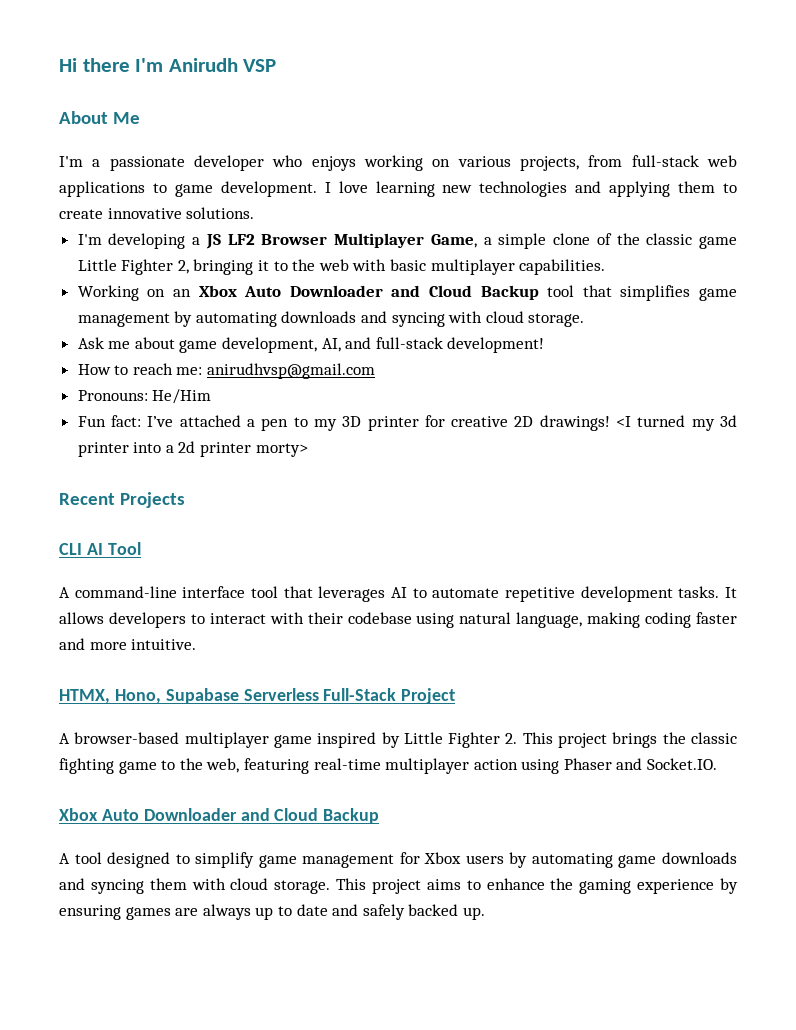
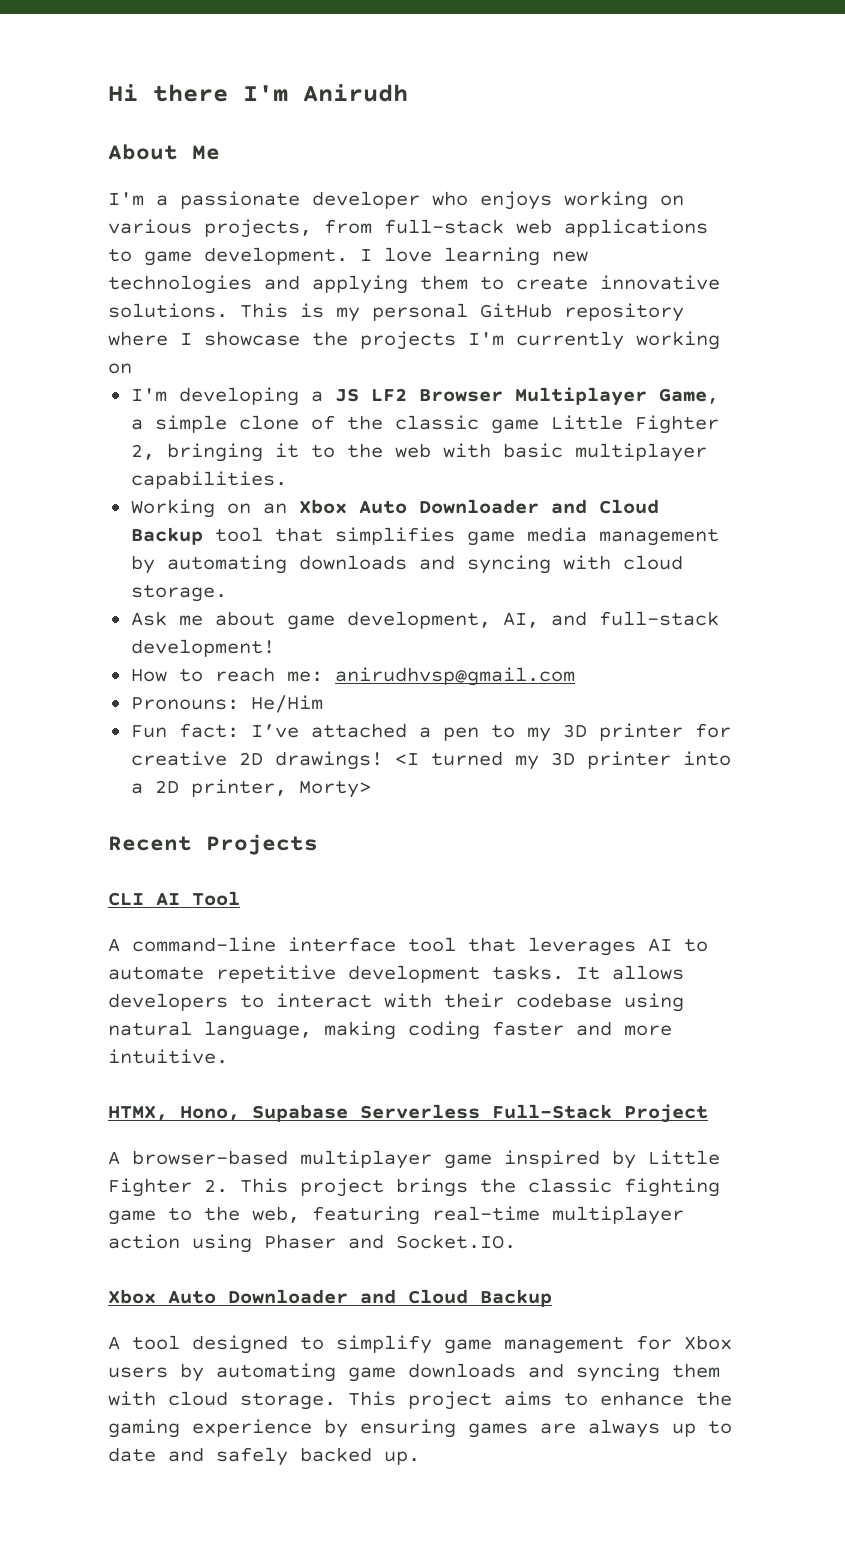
- Hi there I'm Anirudh VSP
+ Hi there I'm Anirudh
+ This is my personal GitHub repository where I showcase the projects I'm currently working on
- Working on an Xbox Auto Downloader and Cloud Backup tool that simplifies game management by automating downloads and syncing with cloud storage.
+ Working on an Xbox Auto Downloader and Cloud Backup tool that simplifies game media management by automating downloads and syncing with cloud storage.
- <I turned my 3d printer into a 2d printer morty>
+ <I turned my 3D printer into a 2D printer, Morty>

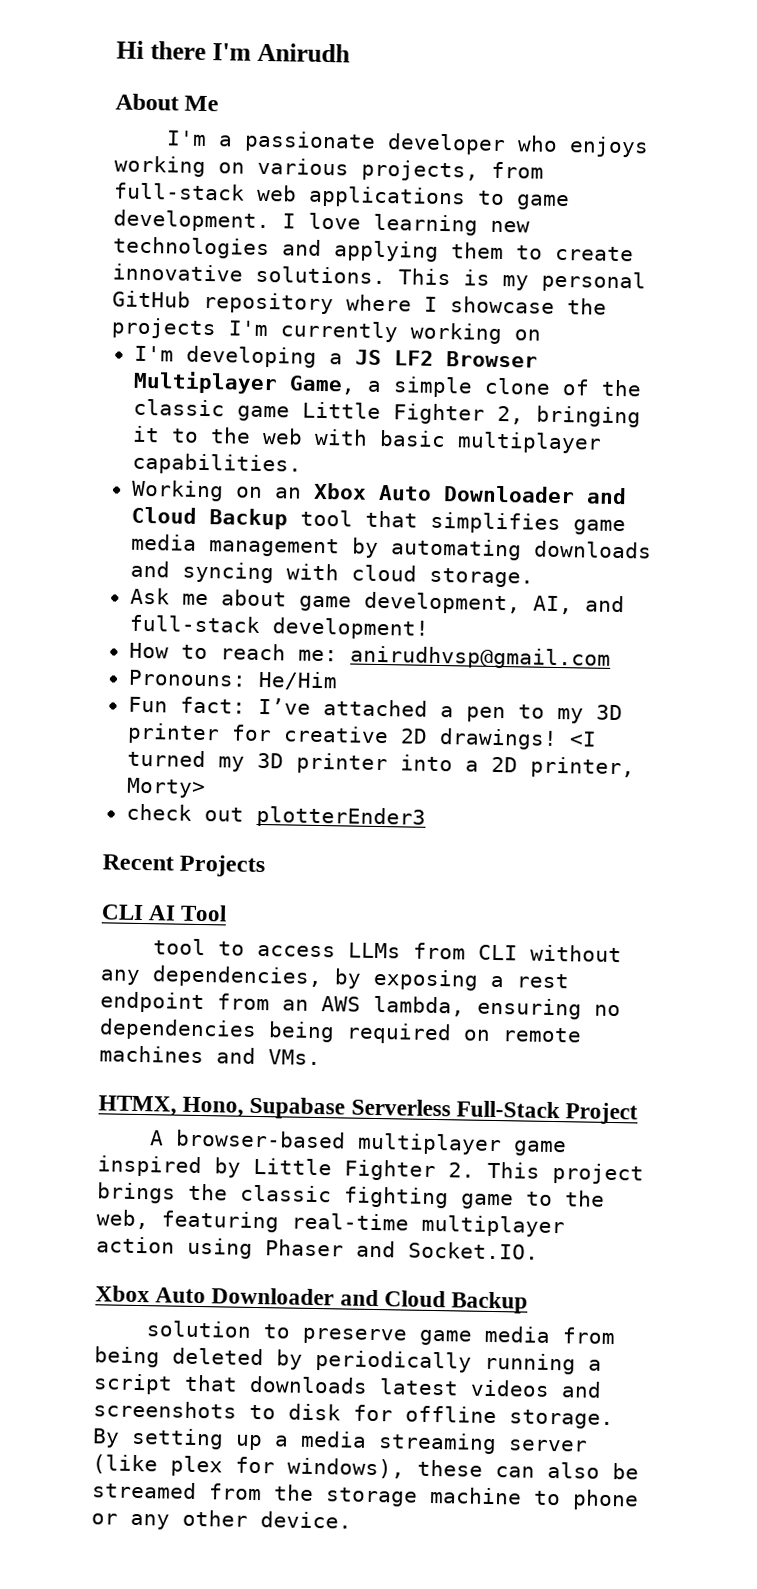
+ check out plotterEnder3
- A command-line interface tool that leverages AI to automate repetitive development tasks. It allows developers to interact with their codebase using natural language, making coding faster and more intuitive.
+ tool to access LLMs from CLI without any dependencies, by exposing a rest endpoint from an AWS lambda, ensuring no dependencies being required on remote machines and VMs.
- A tool designed to simplify game management for Xbox users by automating game downloads and syncing them with cloud storage. This project aims to enhance the gaming experience by ensuring games are always up to date and safely backed up.
+ solution to preserve game media from being deleted by periodically running a script that downloads latest videos and screenshots to disk for offline storage. By setting up a media streaming server (like plex for windows), these can also be streamed from the storage machine to phone or any other device.

